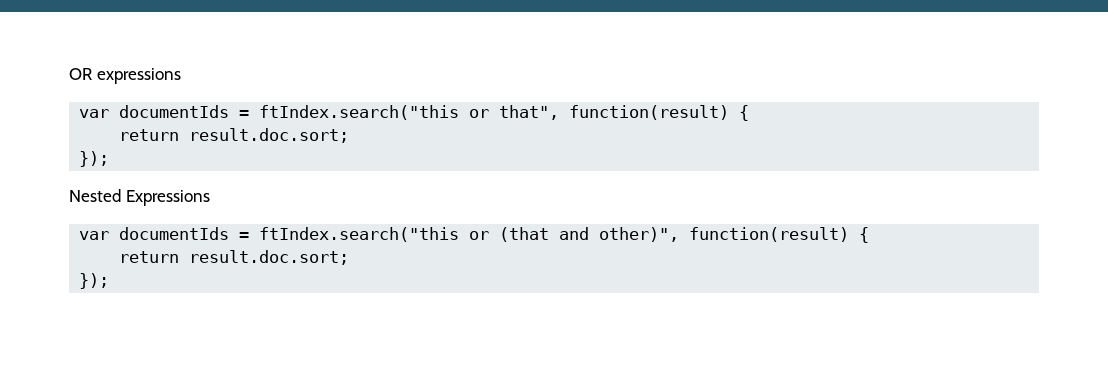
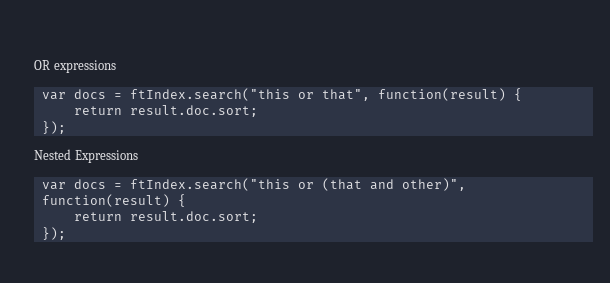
- var documentIds = ftIndex.search("this or that", function(result) {
+ var docs = ftIndex.search("this or that", function(result) {
- var documentIds = ftIndex.search("this or (that and other)", function(result) {
+ var docs = ftIndex.search("this or (that and other)", function(result) {

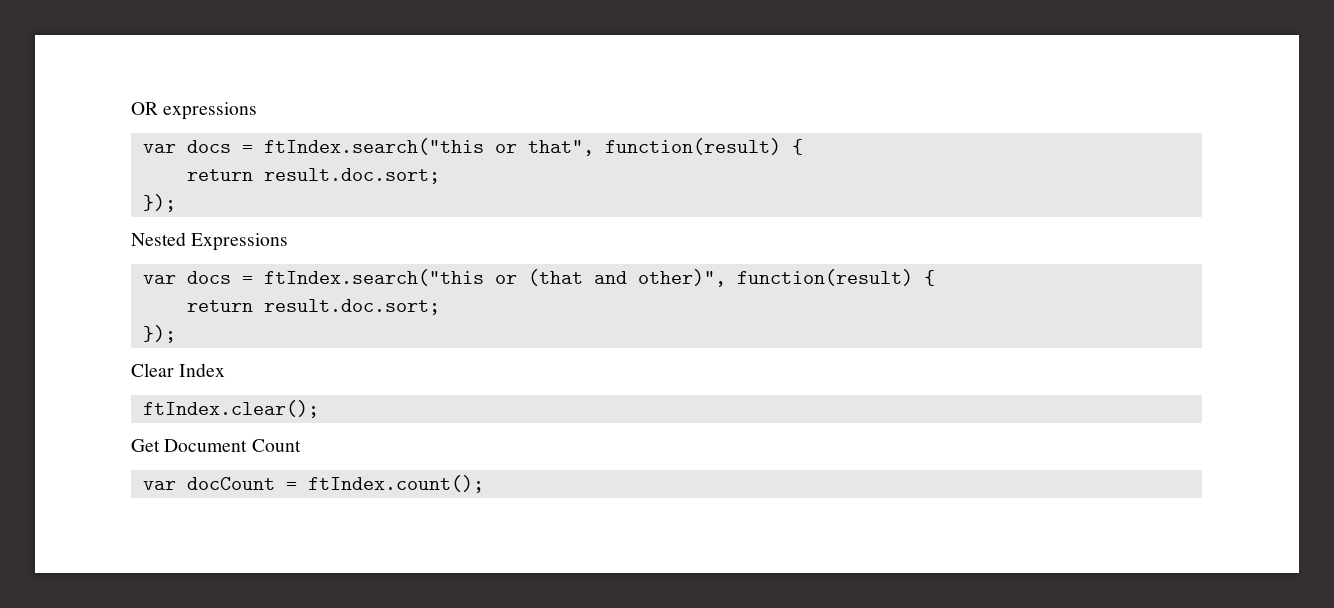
+ Clear Index
+ ftIndex.clear();
+ Get Document Count
+ var docCount = ftIndex.count();

